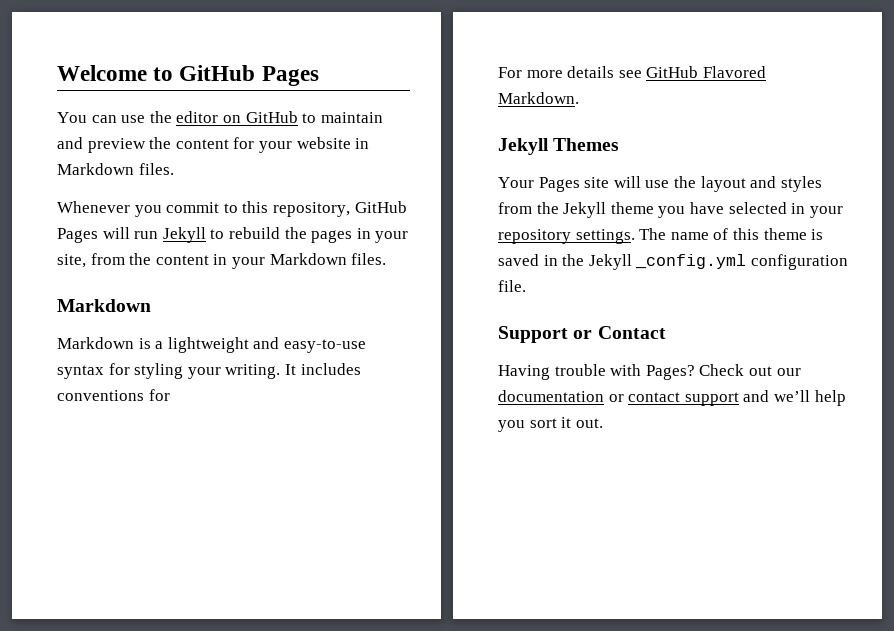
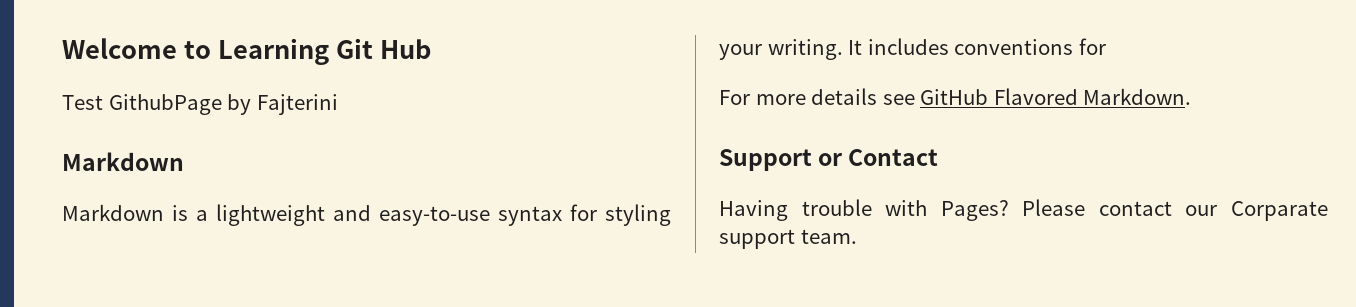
- Welcome to GitHub Pages
- You can use the editor on GitHub to maintain and preview the content for your website in Markdown files.
- Whenever you commit to this repository, GitHub Pages will run Jekyll to rebuild the pages in your site, from the content in your Markdown files.
+ Welcome to Learning Git Hub
+ Test GithubPage by Fajterini
- Jekyll Themes
- Your Pages site will use the layout and styles from the Jekyll theme you have selected in your repository settings. The name of this theme is saved in the Jekyll _config.yml configuration file.
- Check out our documentation or contact support and we’ll help you sort it out.
+ Please contact our Corparate support team.

